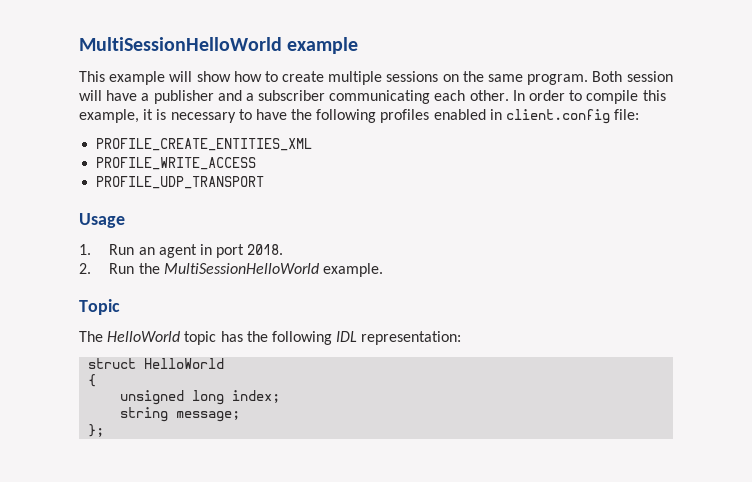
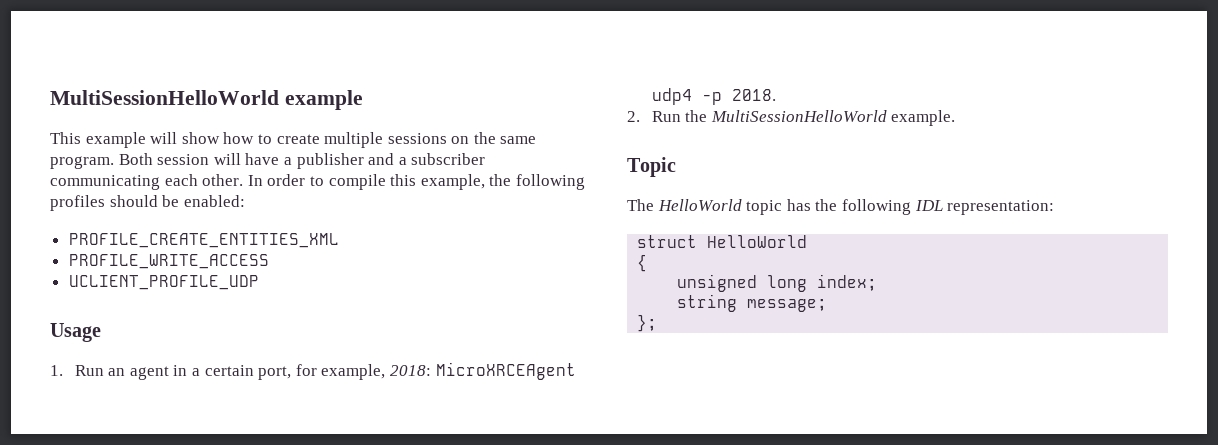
- In order to compile this example, it is necessary to have the following profiles enabled in client.config file:
+ In order to compile this example, the following profiles should be enabled:
- PROFILE_UDP_TRANSPORT
+ UCLIENT_PROFILE_UDP
- 1. Run an agent in port 2018.
+ 1. Run an agent in a certain port, for example, 2018: MicroXRCEAgent udp4 -p 2018.

